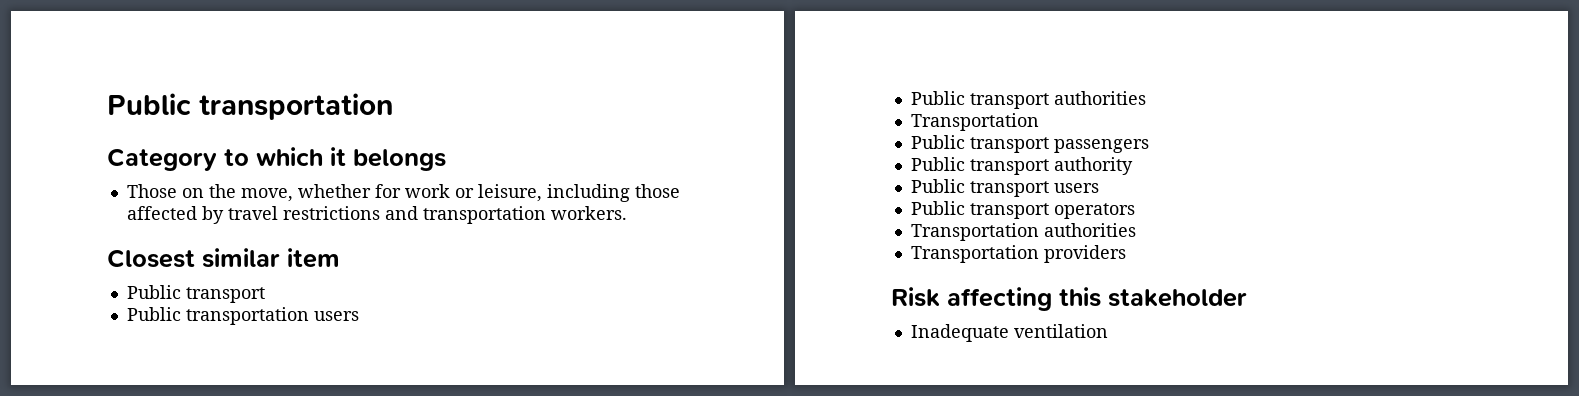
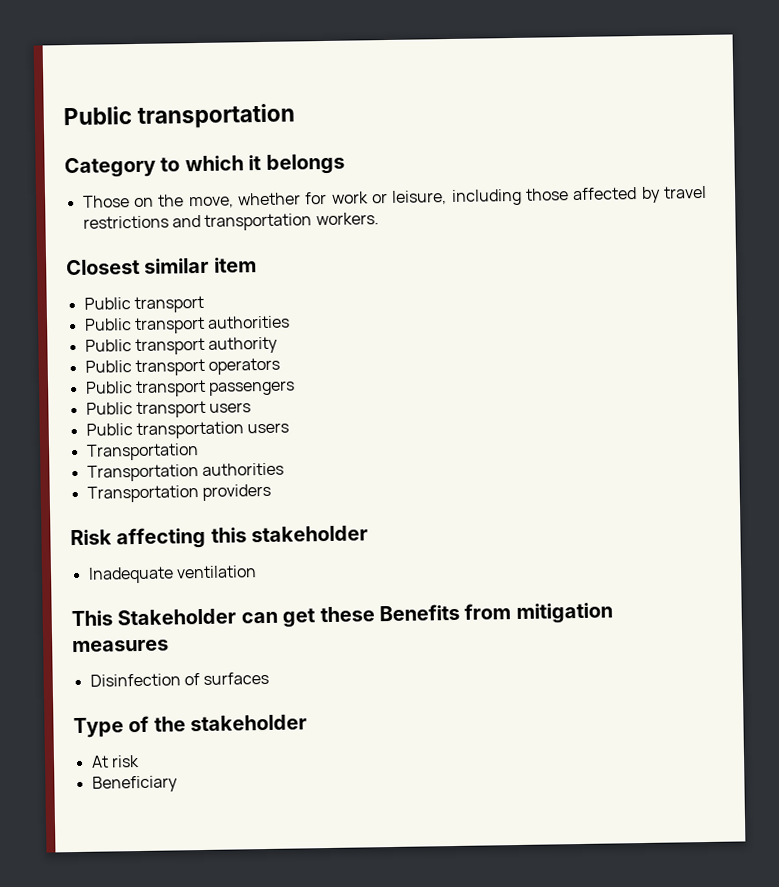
- Public transportation users
  Public transport authorities
- Transportation
+ Public transport authority
+ Public transport operators
- Public transport authority
- Public transport operators
+ Public transportation users
+ Transportation
+ This Stakeholder can get these Benefits from mitigation measures
+ Disinfection of surfaces
+ Type of the stakeholder
+ At risk
+ Beneficiary

